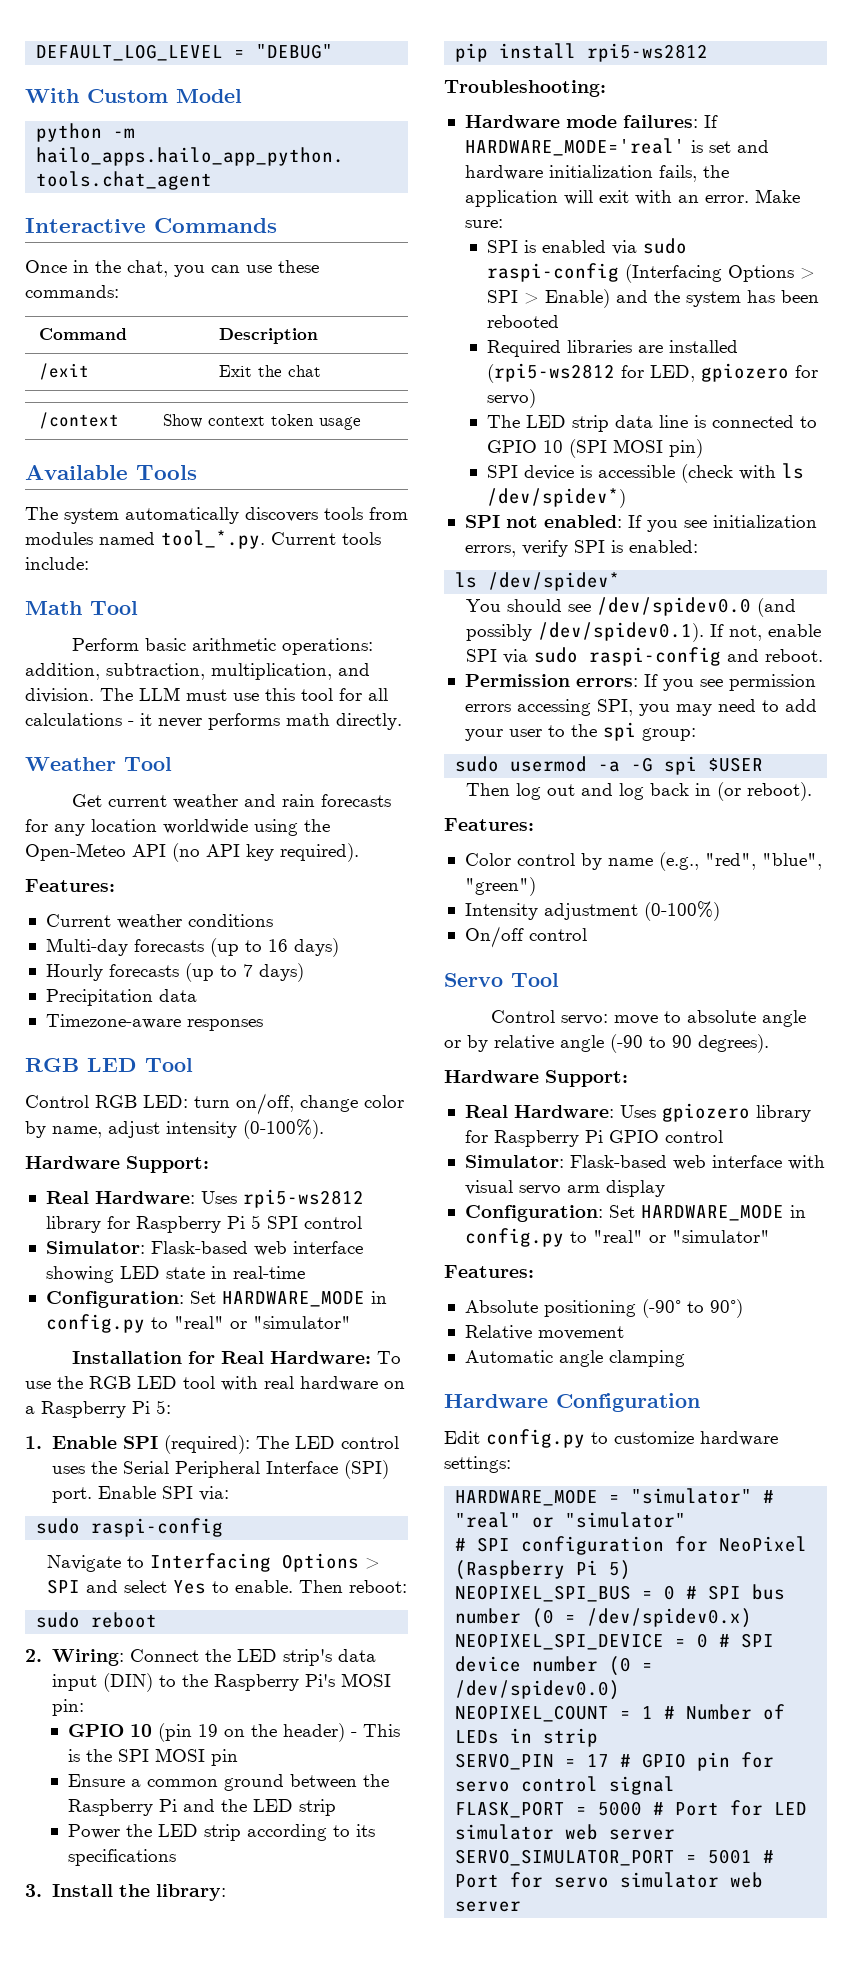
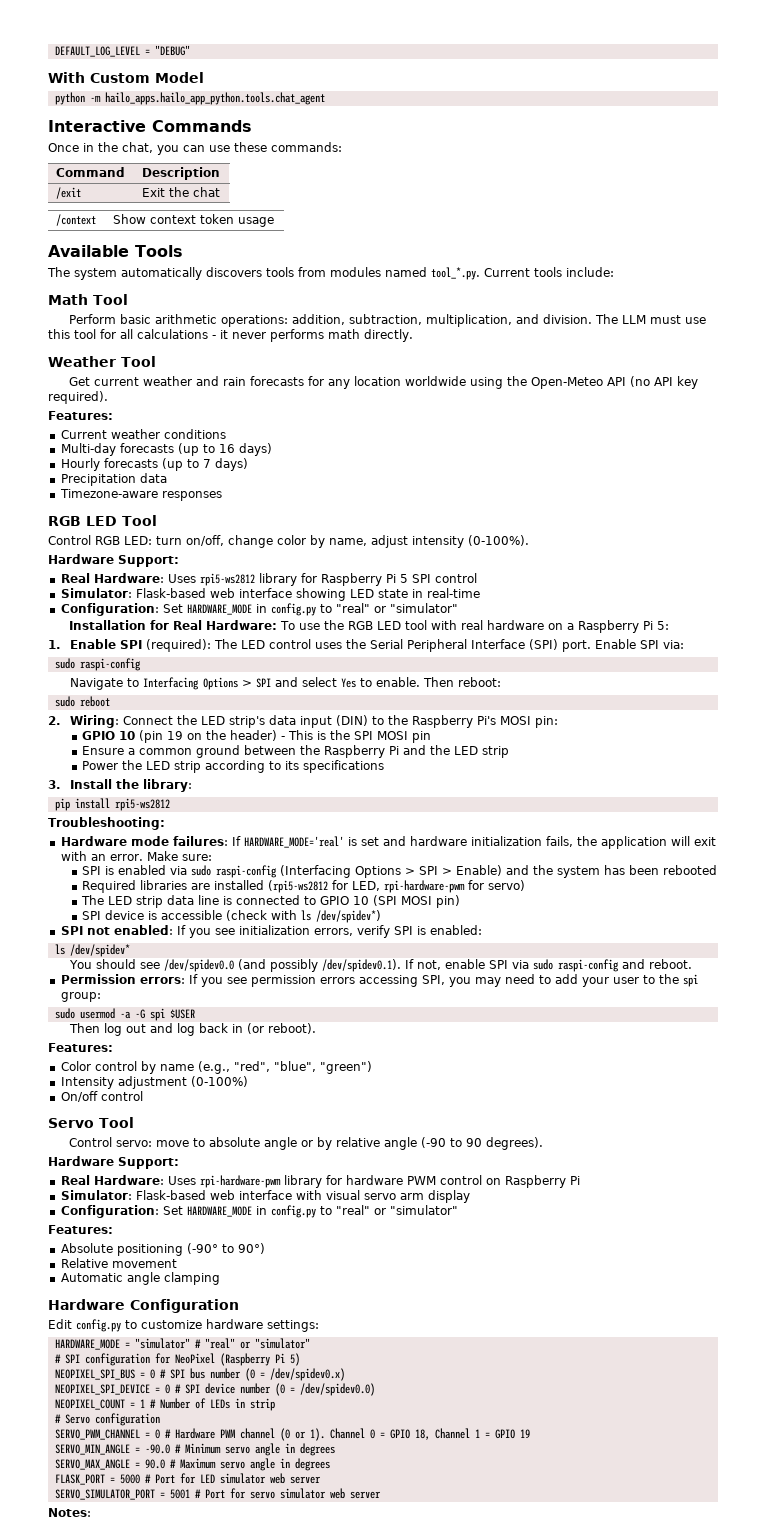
- Required libraries are installed (rpi5-ws2812 for LED, gpiozero for servo)
+ Required libraries are installed (rpi5-ws2812 for LED, rpi-hardware-pwm for servo)
- Real Hardware: Uses gpiozero library for Raspberry Pi GPIO control
+ Real Hardware: Uses rpi-hardware-pwm library for hardware PWM control on Raspberry Pi
- SERVO_PIN = 17 # GPIO pin for servo control signal
+ # Servo configuration
+ SERVO_PWM_CHANNEL = 0 # Hardware PWM channel (0 or 1). Channel 0 = GPIO 18, Channel 1 = GPIO 19
+ SERVO_MIN_ANGLE = -90.0 # Minimum servo angle in degrees
+ SERVO_MAX_ANGLE = 90.0 # Maximum servo angle in degrees
+ Notes:

